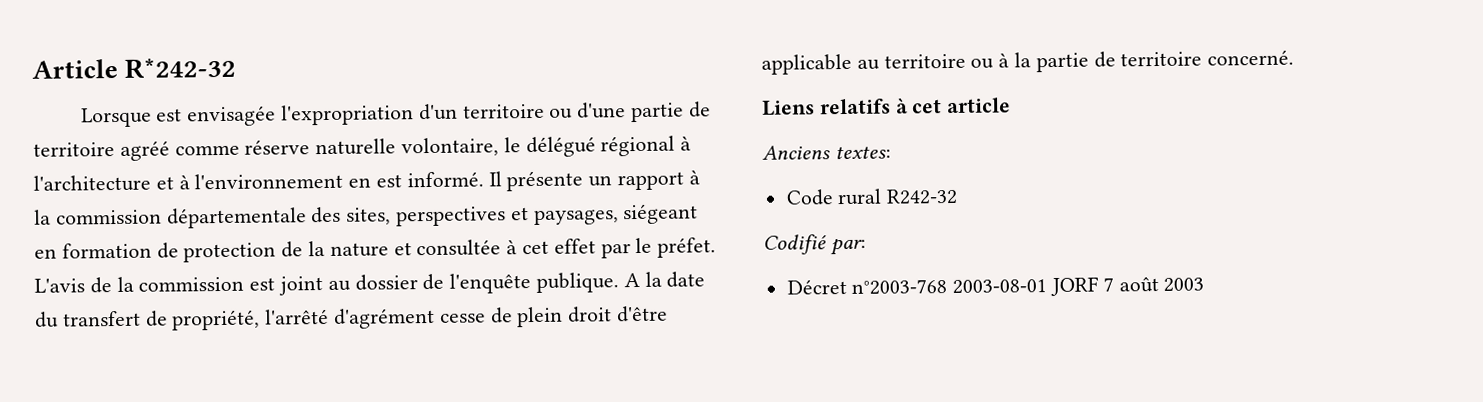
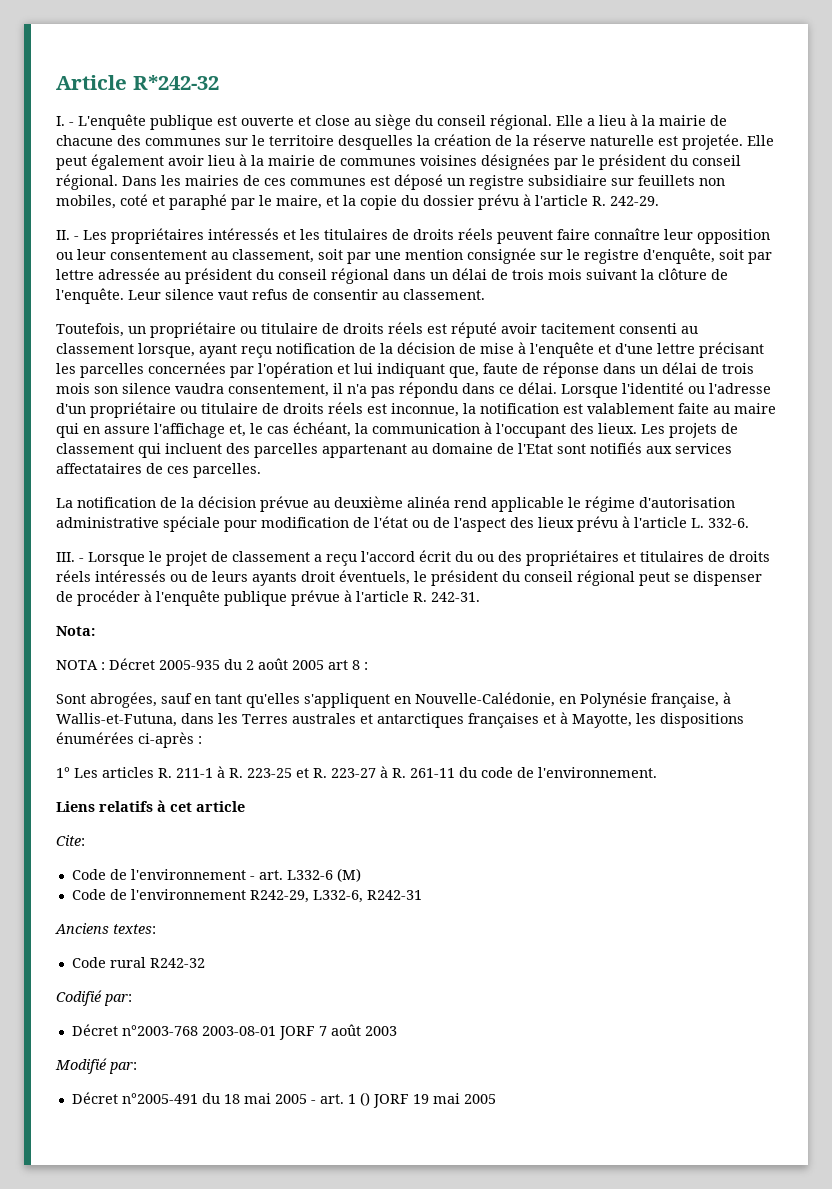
- Lorsque est envisagée l'expropriation d'un territoire ou d'une partie de territoire agréé comme réserve naturelle volontaire, le délégué régional à l'architecture et à l'environnement en est informé. Il présente un rapport à la commission départementale des sites, perspectives et paysages, siégeant en formation de protection de la nature et consultée à cet effet par le préfet. L'avis de la commission est joint au dossier de l'enquête publique. A la date du transfert de propriété, l'arrêté d'agrément cesse de plein droit d'être applicable au territoire ou à la partie de territoire concerné.
+ I. - L'enquête publique est ouverte et close au siège du conseil régional. Elle a lieu à la mairie de chacune des communes sur le territoire desquelles la création de la réserve naturelle est projetée. Elle peut également avoir lieu à la mairie de communes voisines désignées par le président du conseil régional. Dans les mairies de ces communes est déposé un registre subsidiaire sur feuillets non mobiles, coté et paraphé par le maire, et la copie du dossier prévu à l'article R. 242-29.
+ II. - Les propriétaires intéressés et les titulaires de droits réels peuvent faire connaître leur opposition ou leur consentement au classement, soit par une mention consignée sur le registre d'enquête, soit par lettre adressée au président du conseil régional dans un délai de trois mois suivant la clôture de l'enquête. Leur silence vaut refus de consentir au classement.
+ Toutefois, un propriétaire ou titulaire de droits réels est réputé avoir tacitement consenti au classement lorsque, ayant reçu notification de la décision de mise à l'enquête et d'une lettre précisant les parcelles concernées par l'opération et lui indiquant que, faute de réponse dans un délai de trois mois son silence vaudra consentement, il n'a pas répondu dans ce délai. Lorsque l'identité ou l'adresse d'un propriétaire ou titulaire de droits réels est inconnue, la notification est valablement faite au maire qui en assure l'affichage et, le cas échéant, la communication à l'occupant des lieux. Les projets de classement qui incluent des parcelles appartenant au domaine de l'Etat sont notifiés aux services affectataires de ces parcelles.
+ La notification de la décision prévue au deuxième alinéa rend applicable le régime d'autorisation administrative spéciale pour modification de l'état ou de l'aspect des lieux prévu à l'article L. 332-6.
+ III. - Lorsque le projet de classement a reçu l'accord écrit du ou des propriétaires et titulaires de droits réels intéressés ou de leurs ayants droit éventuels, le président du conseil régional peut se dispenser de procéder à l'enquête publique prévue à l'article R. 242-31.
+ Nota:
+ NOTA : Décret 2005-935 du 2 août 2005 art 8 :
+ Sont abrogées, sauf en tant qu'elles s'appliquent en Nouvelle-Calédonie, en Polynésie française, à Wallis-et-Futuna, dans les Terres australes et antarctiques françaises et à Mayotte, les dispositions énumérées ci-après :
+ 1° Les articles R. 211-1 à R. 223-25 et R. 223-27 à R. 261-11 du code de l'environnement.
+ Cite:
+ Code de l'environnement - art. L332-6 (M)
+ Code de l'environnement R242-29, L332-6, R242-31
+ Modifié par:
+ Décret n°2005-491 du 18 mai 2005 - art. 1 () JORF 19 mai 2005

